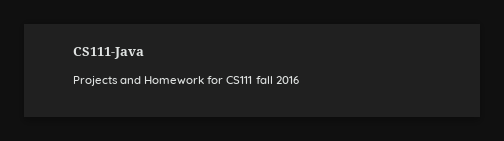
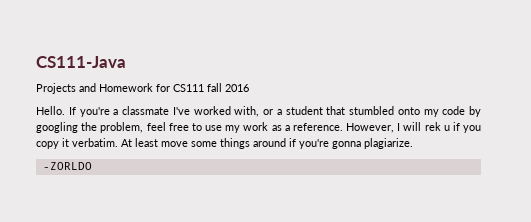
+ Hello. If you're a classmate I've worked with, or a student that stumbled onto my code by googling the problem, feel free to use my work as a reference. However, I will rek u if you copy it verbatim. At least move some things around if you're gonna plagiarize.
+ -ZORLDO

